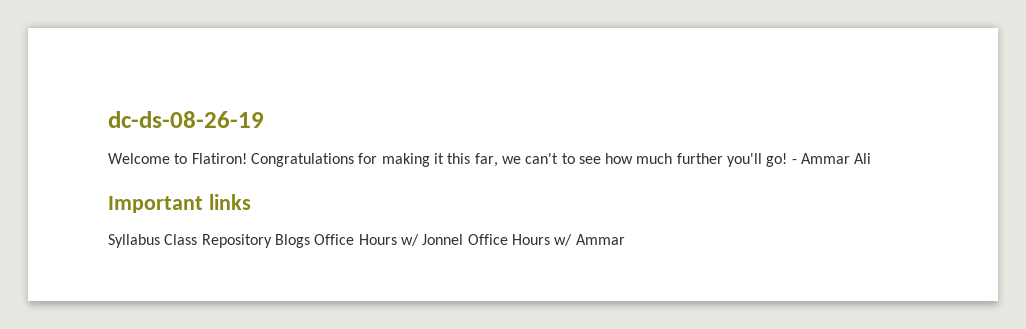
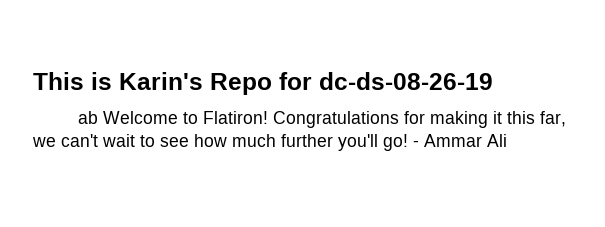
- dc-ds-08-26-19
+ This is Karin's Repo for dc-ds-08-26-19
- Welcome to Flatiron!
+ ab Welcome to Flatiron!
- Congratulations for making it this far, we can't to see how much further you'll go!
+ Congratulations for making it this far, we can't wait to see how much further you'll go!
- Important links
- Syllabus Class Repository Blogs Office Hours w/ Jonnel Office Hours w/ Ammar

